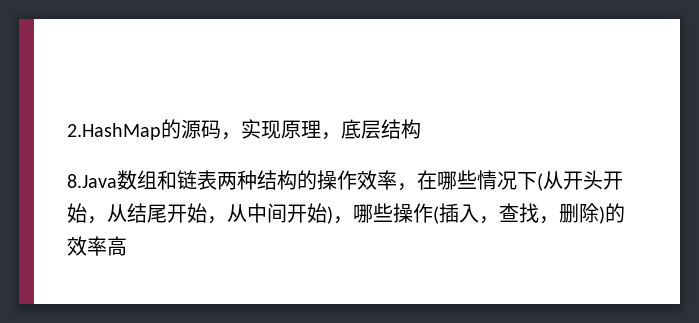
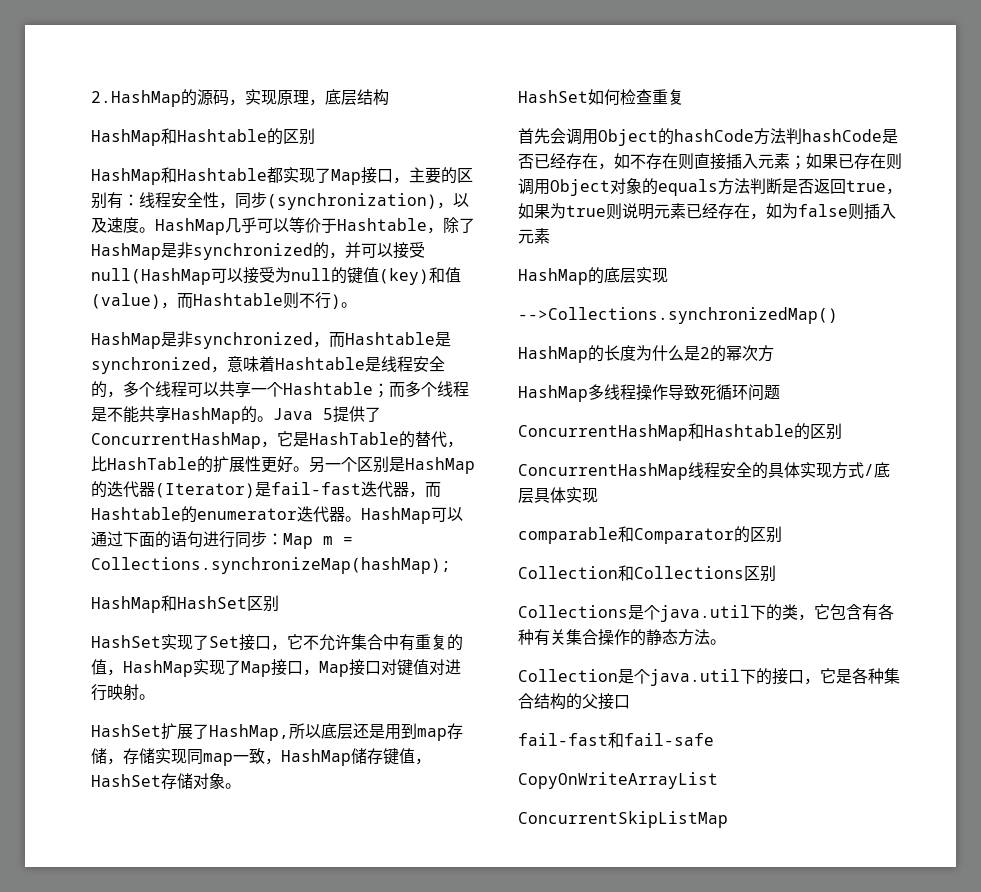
- 8.Java数组和链表两种结构的操作效率，在哪些情况下(从开头开始，从结尾开始，从中间开始)，哪些操作(插入，查找，删除)的效率高
+ HashMap和Hashtable的区别
+ HashMap和Hashtable都实现了Map接口，主要的区别有：线程安全性，同步(synchronization)，以及速度。HashMap几乎可以等价于Hashtable，除了HashMap是非synchronized的，并可以接受null(HashMap可以接受为null的键值(key)和值(value)，而Hashtable则不行)。
+ HashMap是非synchronized，而Hashtable是synchronized，意味着Hashtable是线程安全的，多个线程可以共享一个Hashtable；而多个线程是不能共享HashMap的。Java 5提供了ConcurrentHashMap，它是HashTable的替代，比HashTable的扩展性更好。另一个区别是HashMap的迭代器(Iterator)是fail-fast迭代器，而Hashtable的enumerator迭代器。HashMap可以通过下面的语句进行同步：Map m = Collections.synchronizeMap(hashMap);
+ HashMap和HashSet区别
+ HashSet实现了Set接口，它不允许集合中有重复的值，HashMap实现了Map接口，Map接口对键值对进行映射。
+ HashSet扩展了HashMap,所以底层还是用到map存储，存储实现同map一致，HashMap储存键值，HashSet存储对象。
+ HashSet如何检查重复
+ 首先会调用Object的hashCode方法判hashCode是否已经存在，如不存在则直接插入元素；如果已存在则调用Object对象的equals方法判断是否返回true，如果为true则说明元素已经存在，如为false则插入元素
+ HashMap的底层实现
+ -->Collections.synchronizedMap()
+ HashMap的长度为什么是2的幂次方
+ HashMap多线程操作导致死循环问题
+ ConcurrentHashMap和Hashtable的区别
+ ConcurrentHashMap线程安全的具体实现方式/底层具体实现
+ comparable和Comparator的区别
+ Collection和Collections区别
+ Collections是个java.util下的类，它包含有各种有关集合操作的静态方法。
+ Collection是个java.util下的接口，它是各种集合结构的父接口
+ fail-fast和fail-safe
+ CopyOnWriteArrayList
+ ConcurrentSkipListMap

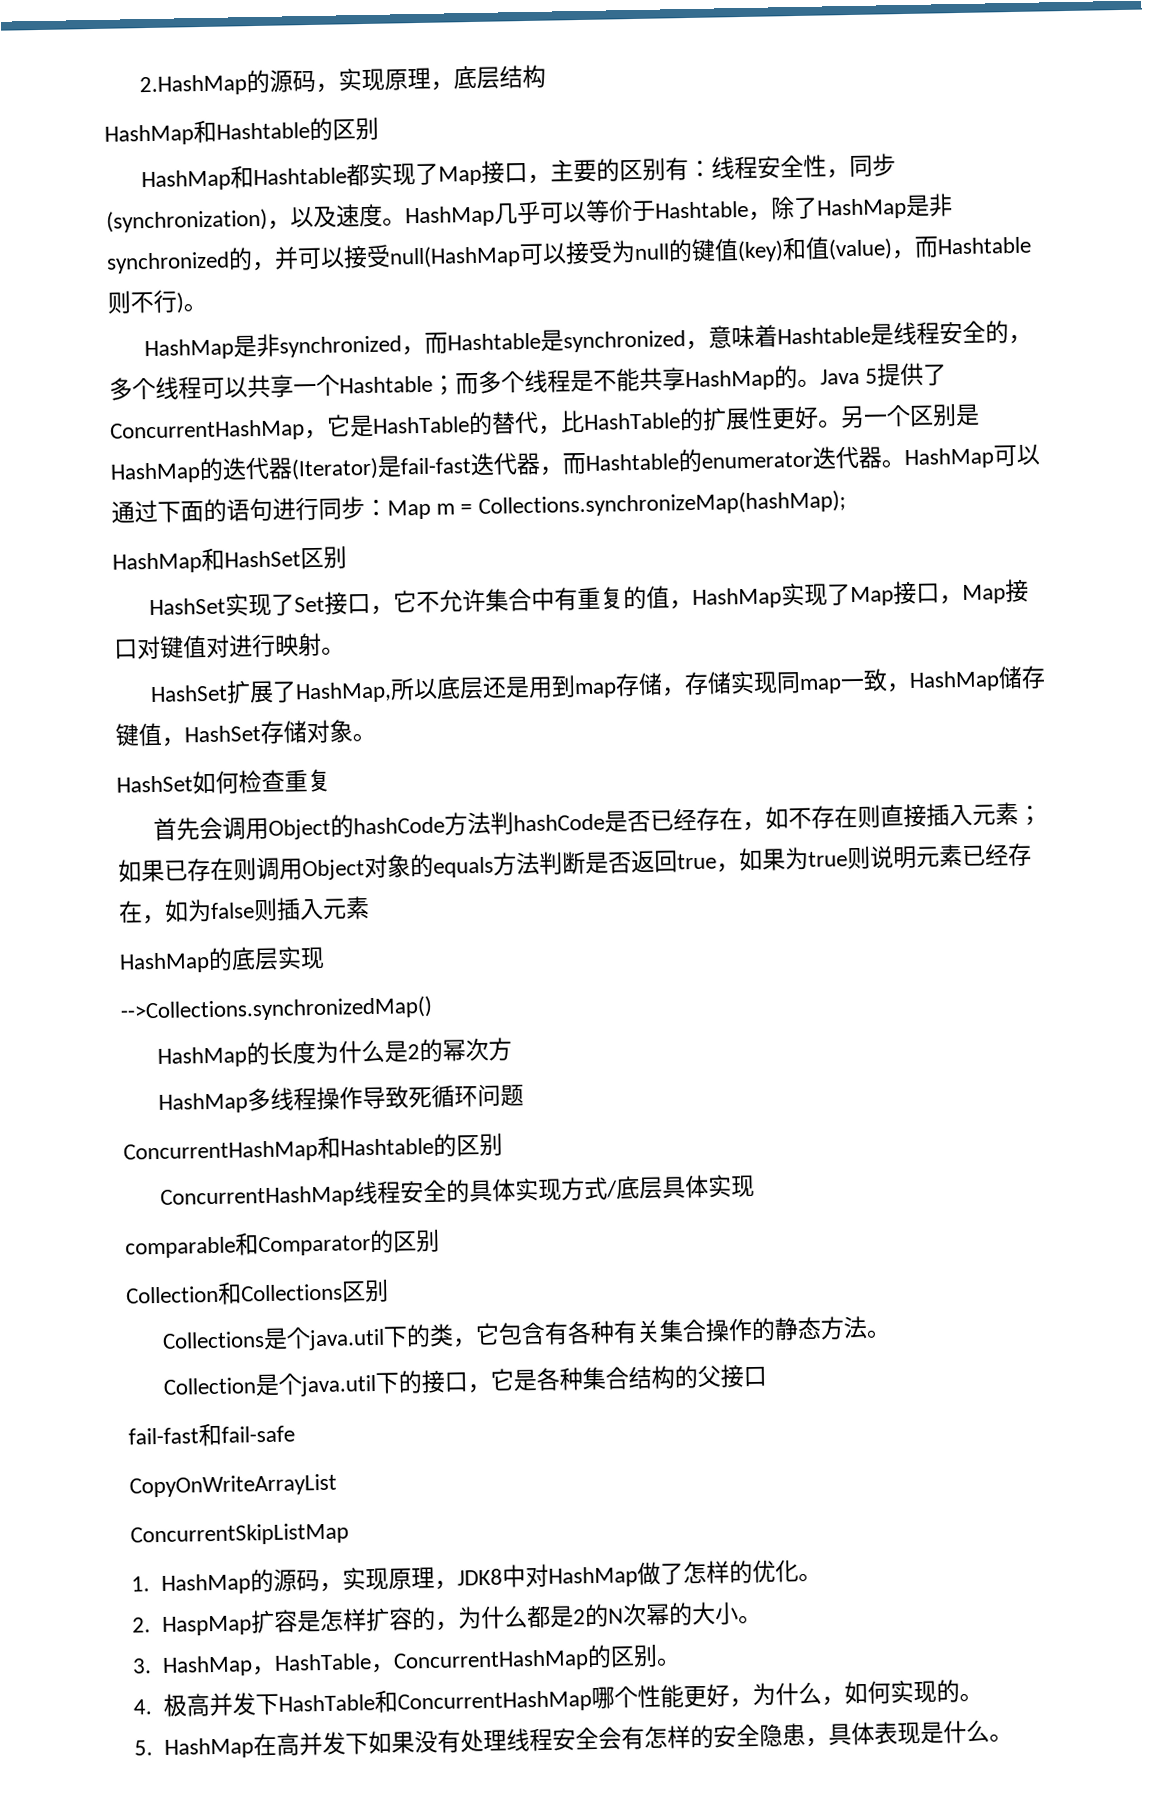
+ 1. HashMap的源码，实现原理，JDK8中对HashMap做了怎样的优化。
+ 2. HaspMap扩容是怎样扩容的，为什么都是2的N次幂的大小。
+ 3. HashMap，HashTable，ConcurrentHashMap的区别。
+ 4.极高并发下HashTable和ConcurrentHashMap哪个性能更好，为什么，如何实现的。
+ 5. HashMap在高并发下如果没有处理线程安全会有怎样的安全隐患，具体表现是什么。

